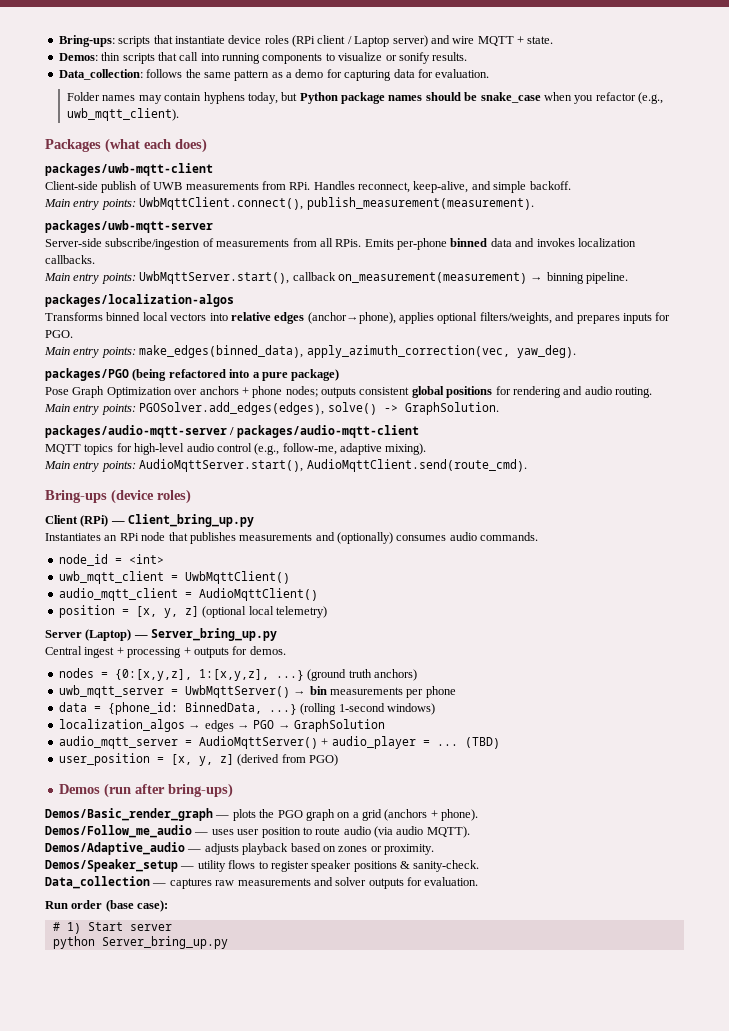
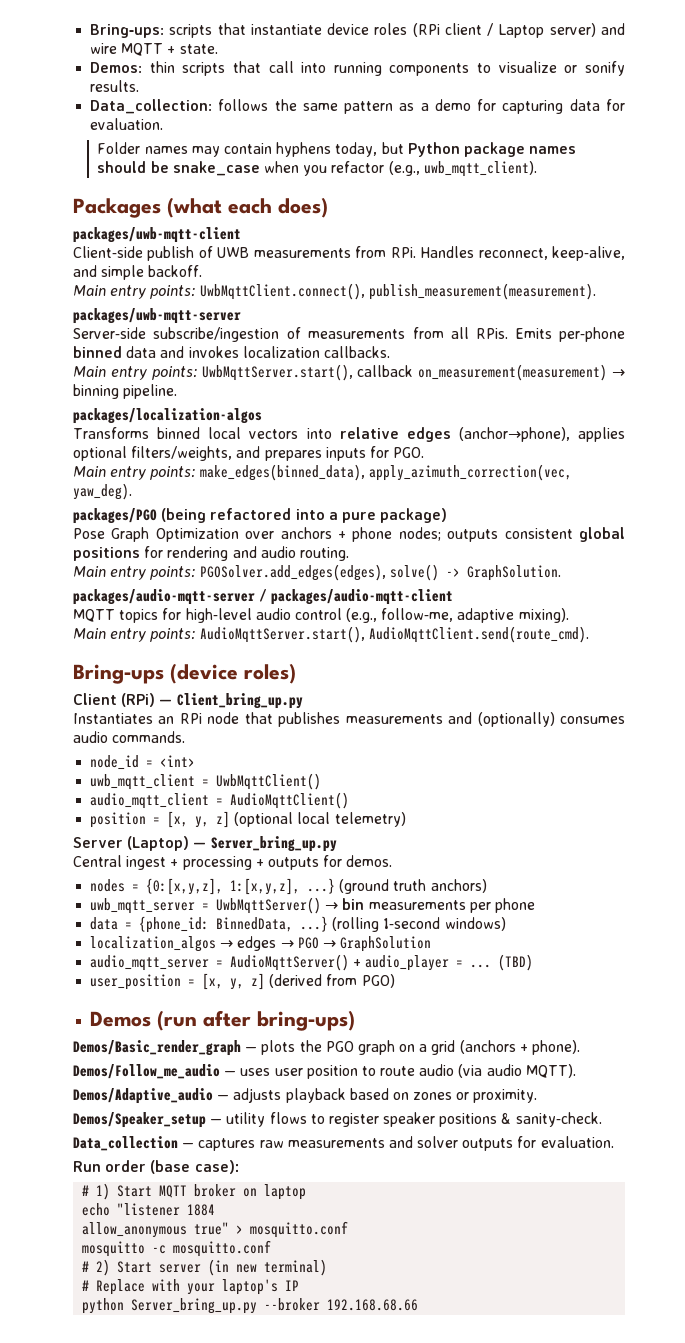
- # 1) Start server
+ # 1) Start MQTT broker on laptop
+ echo "listener 1884
+ allow_anonymous true" > mosquitto.conf
+ mosquitto -c mosquitto.conf
+ # 2) Start server (in new terminal)
+ # Replace with your laptop's IP
- python Server_bring_up.py
+ python Server_bring_up.py --broker 192.168.68.66

